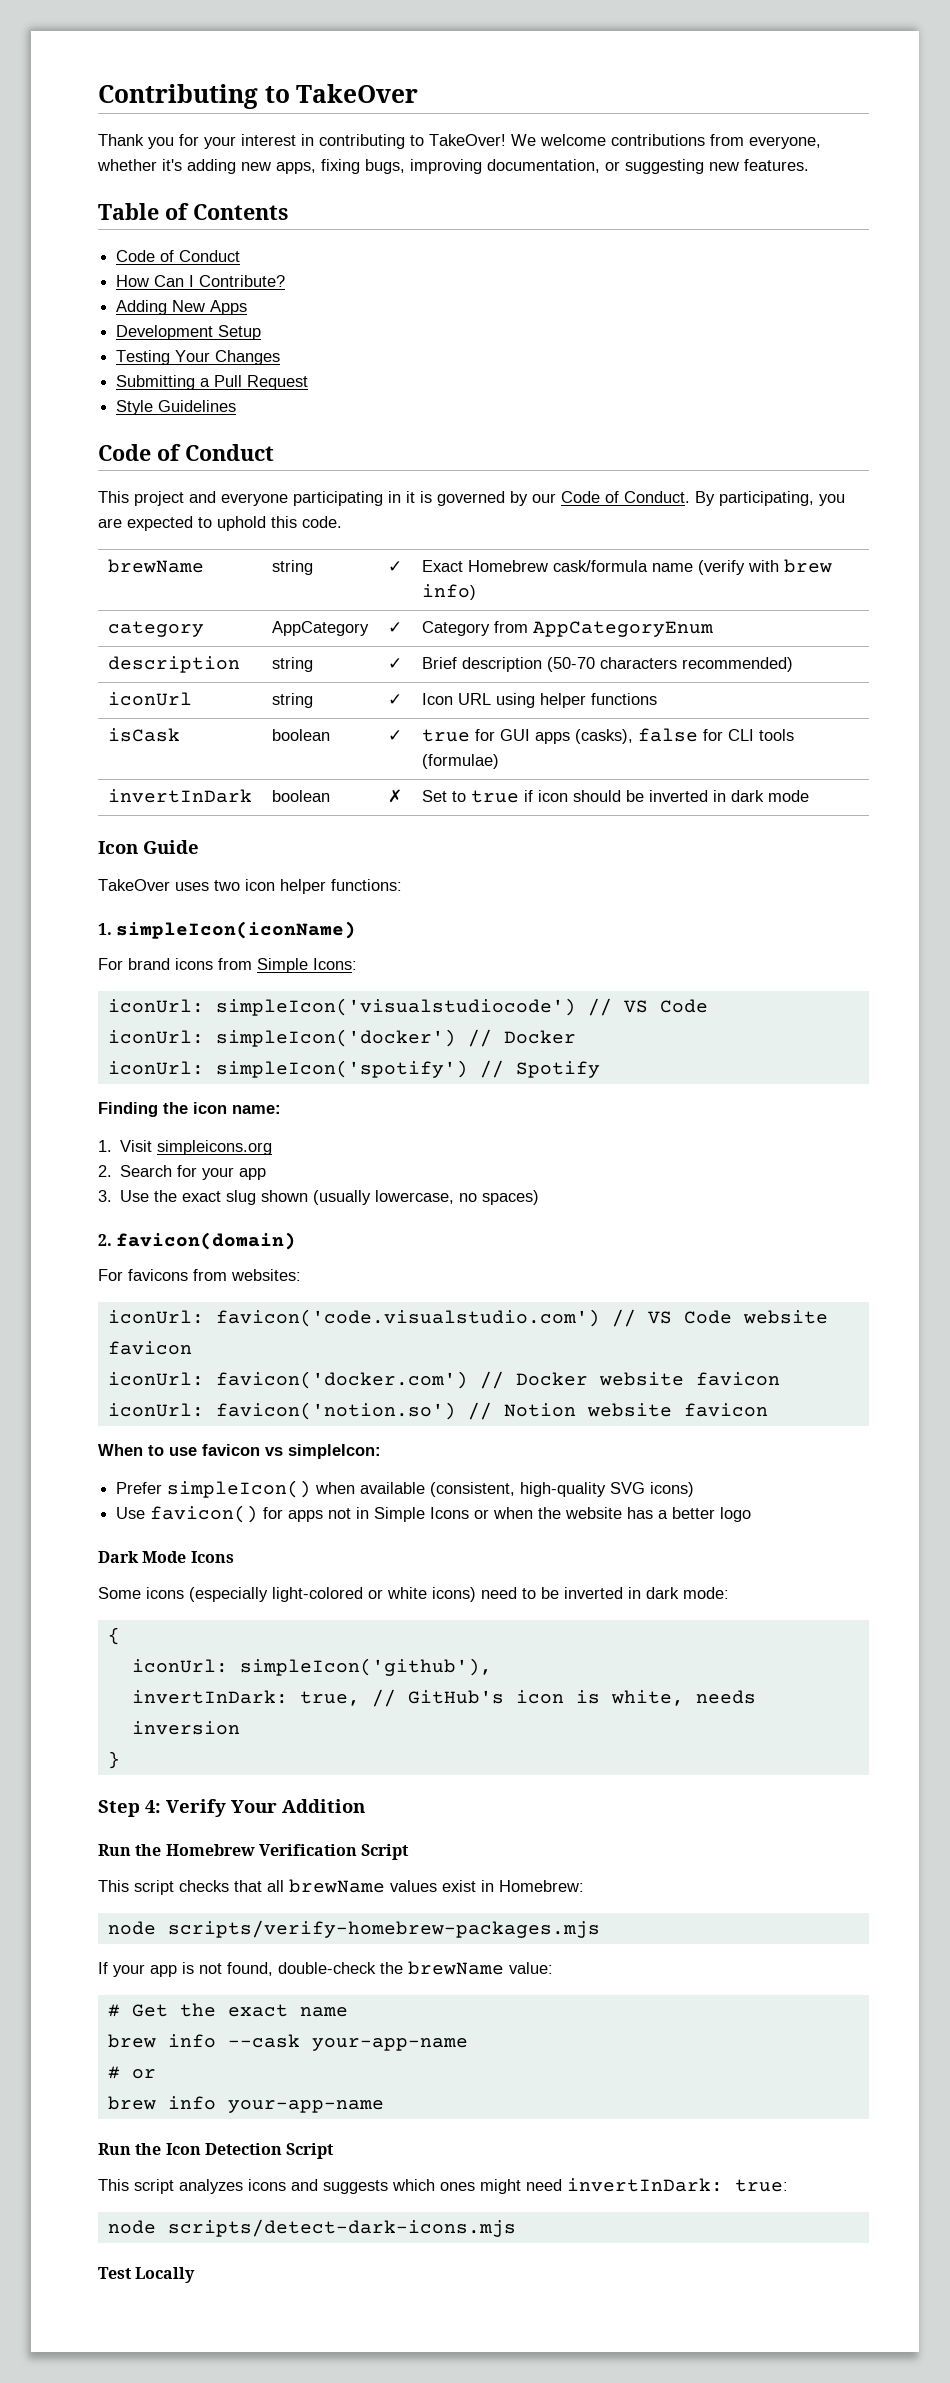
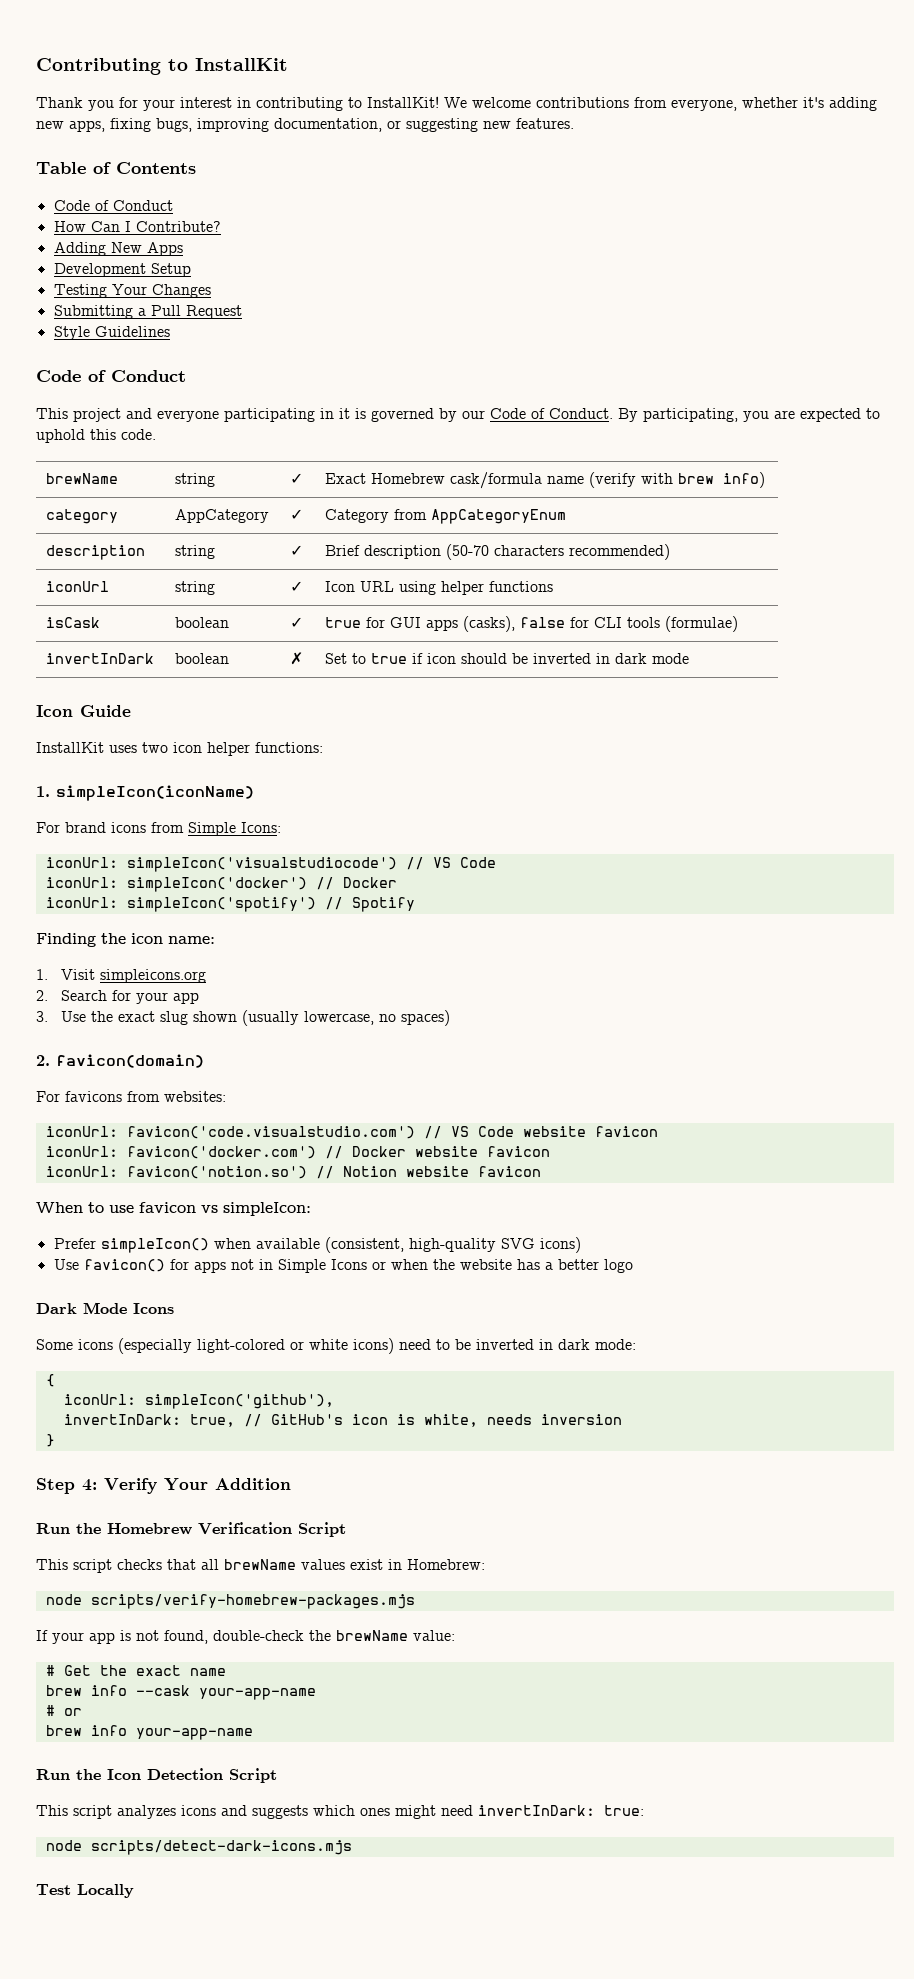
- Contributing to TakeOver
+ Contributing to InstallKit
- Thank you for your interest in contributing to TakeOver!
+ Thank you for your interest in contributing to InstallKit!
- TakeOver uses two icon helper functions:
+ InstallKit uses two icon helper functions:

